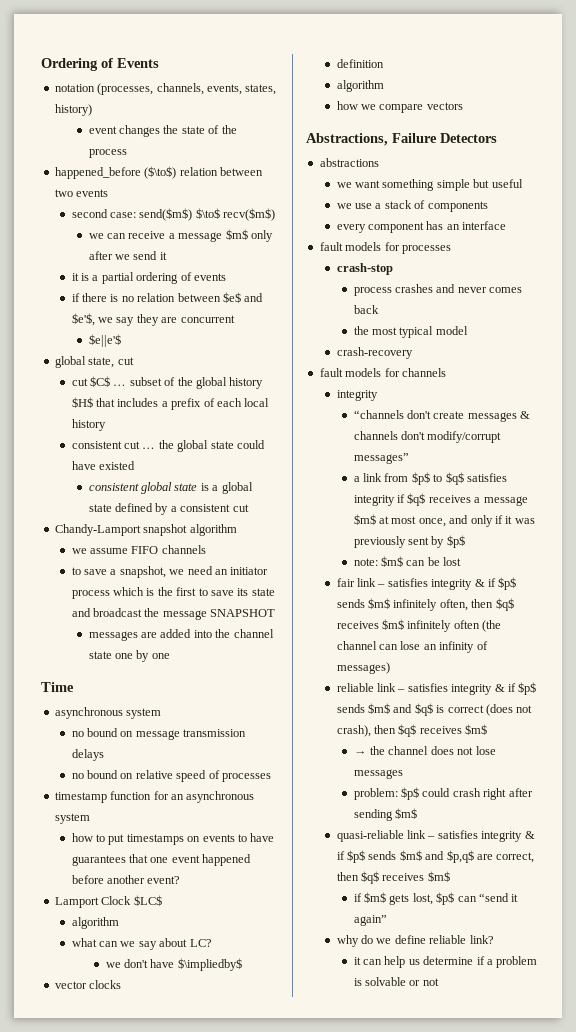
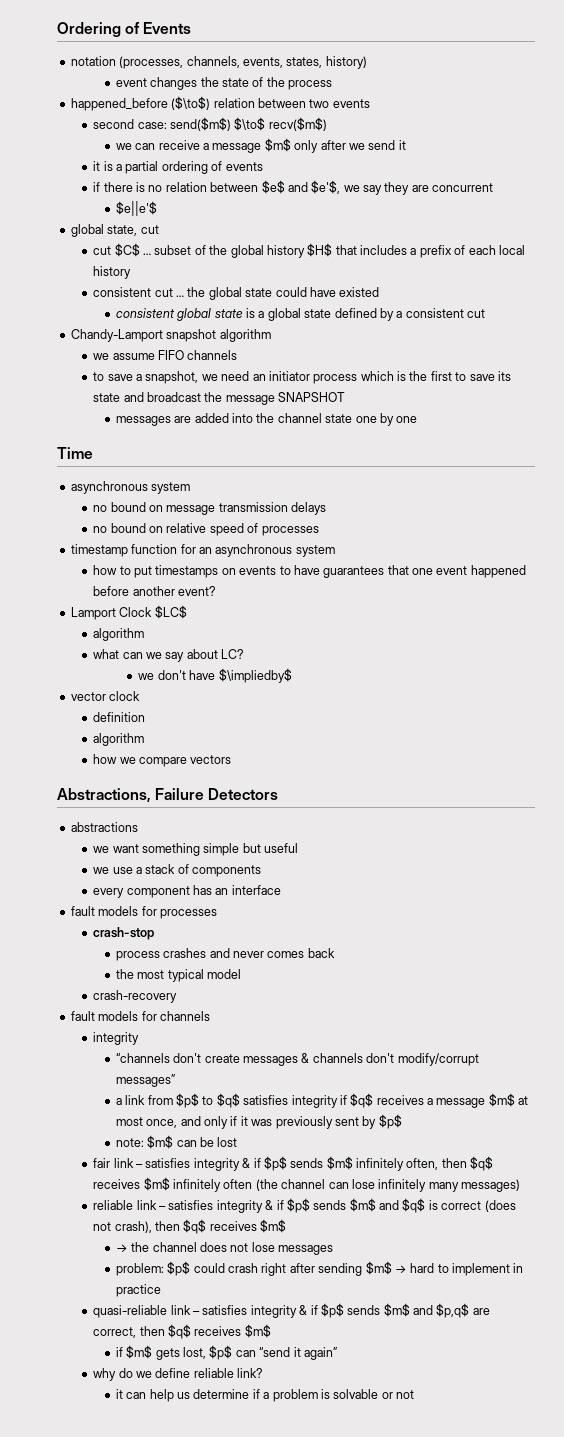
- vector clocks
+ vector clock
- fair link – satisfies integrity & if $p$ sends $m$ infinitely often, then $q$ receives $m$ infinitely often (the channel can lose an infinity of messages)
+ fair link – satisfies integrity & if $p$ sends $m$ infinitely often, then $q$ receives $m$ infinitely often (the channel can lose infinitely many messages)
- problem: $p$ could crash right after sending $m$
+ problem: $p$ could crash right after sending $m$ → hard to implement in practice

